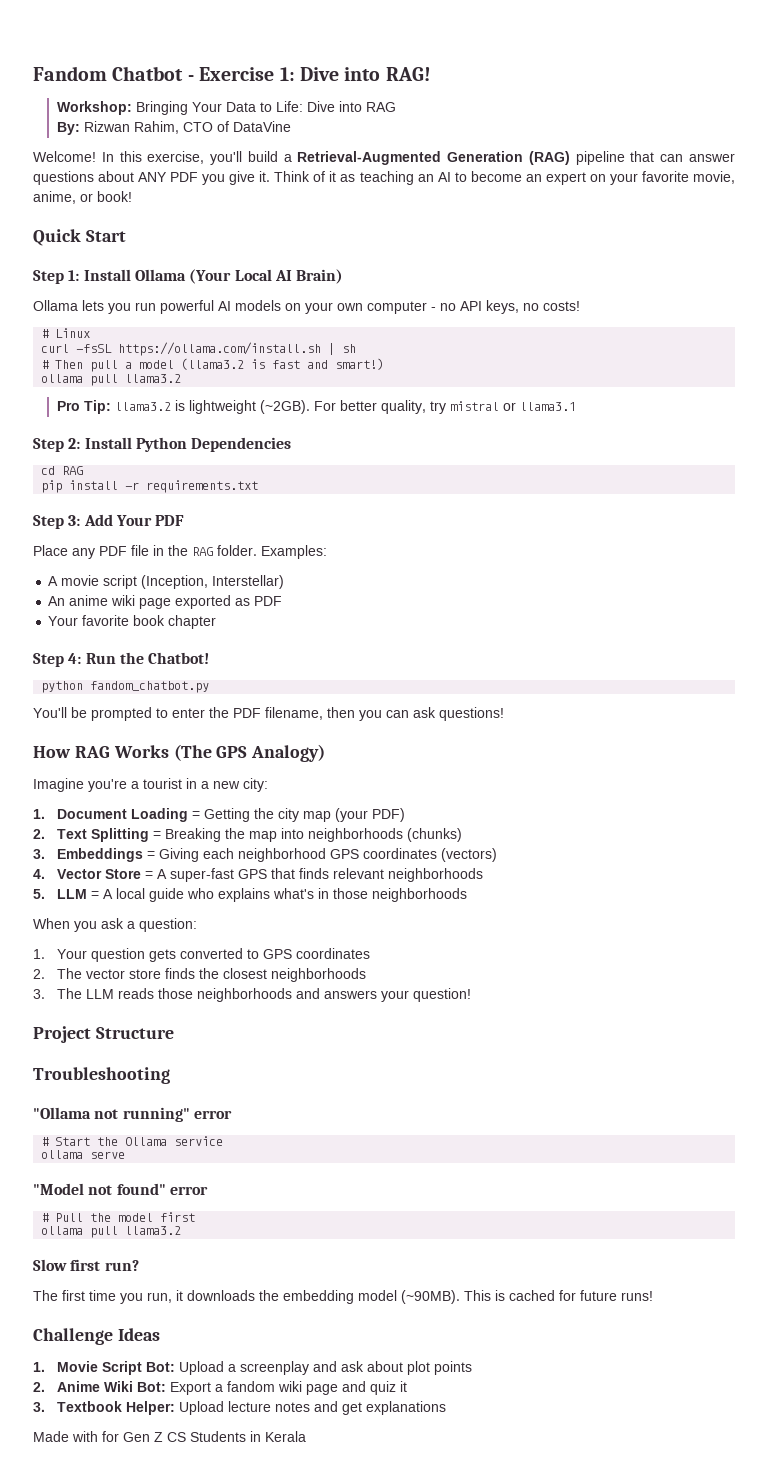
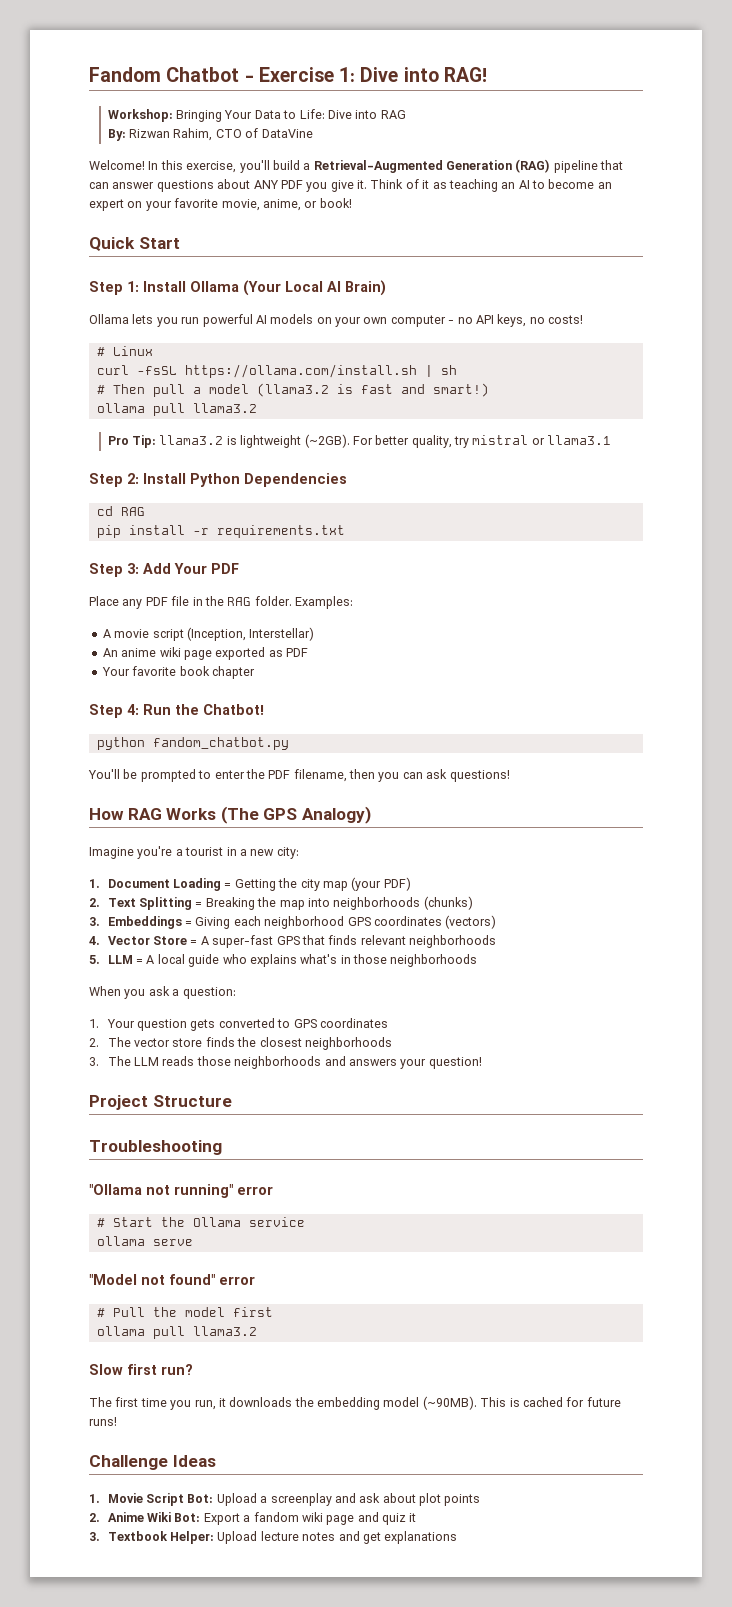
- Made with for Gen Z CS Students in Kerala

